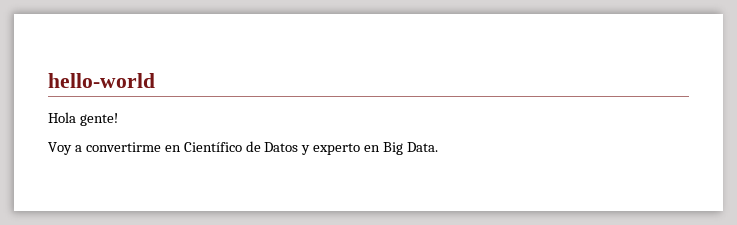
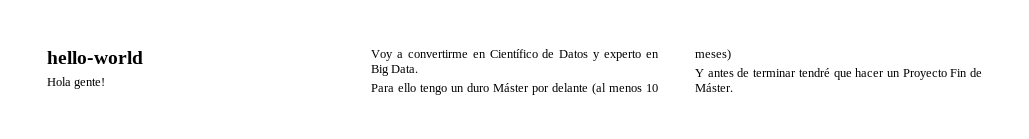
+ Para ello tengo un duro Máster por delante (al menos 10 meses)
+ Y antes de terminar tendré que hacer un Proyecto Fin de Máster.

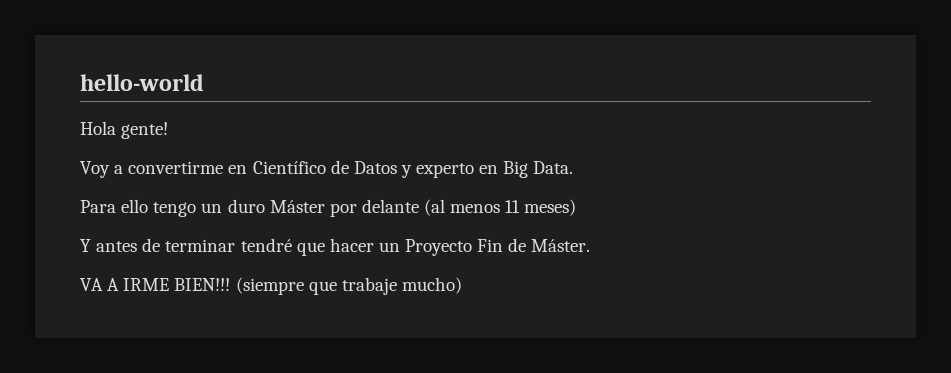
- Para ello tengo un duro Máster por delante (al menos 10 meses)
+ Para ello tengo un duro Máster por delante (al menos 11 meses)
+ VA A IRME BIEN!!! (siempre que trabaje mucho)

